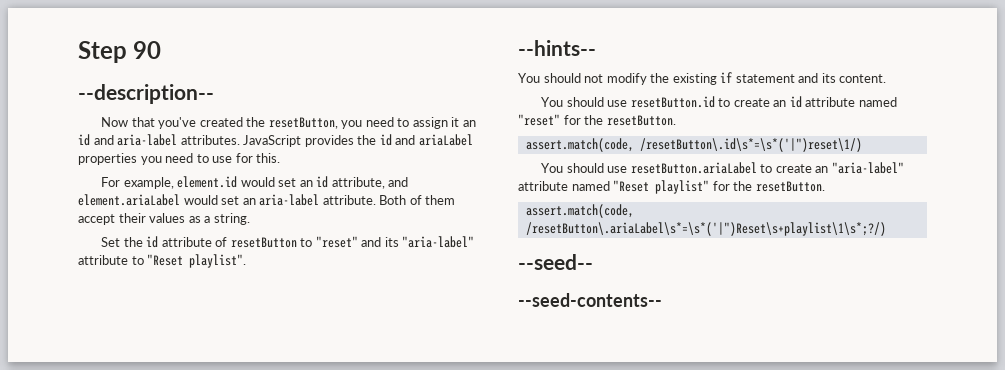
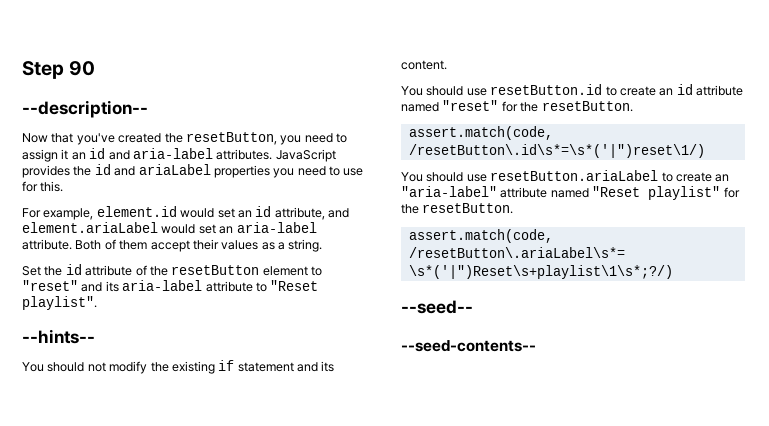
- Set the id attribute of resetButton to "reset" and its "aria-label" attribute to "Reset playlist".
+ Set the id attribute of the resetButton element to "reset" and its aria-label attribute to "Reset playlist".

